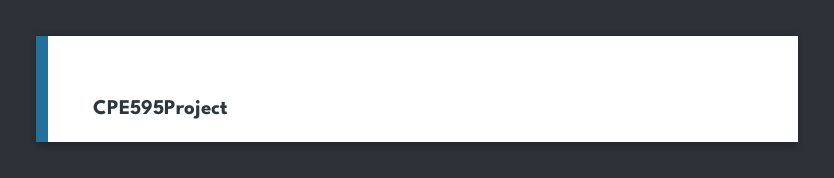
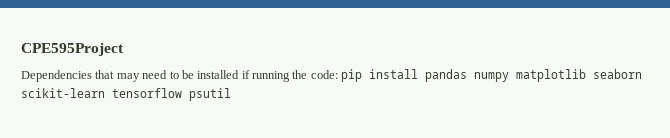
+ Dependencies that may need to be installed if running the code: pip install pandas numpy matplotlib seaborn scikit-learn tensorflow psutil

